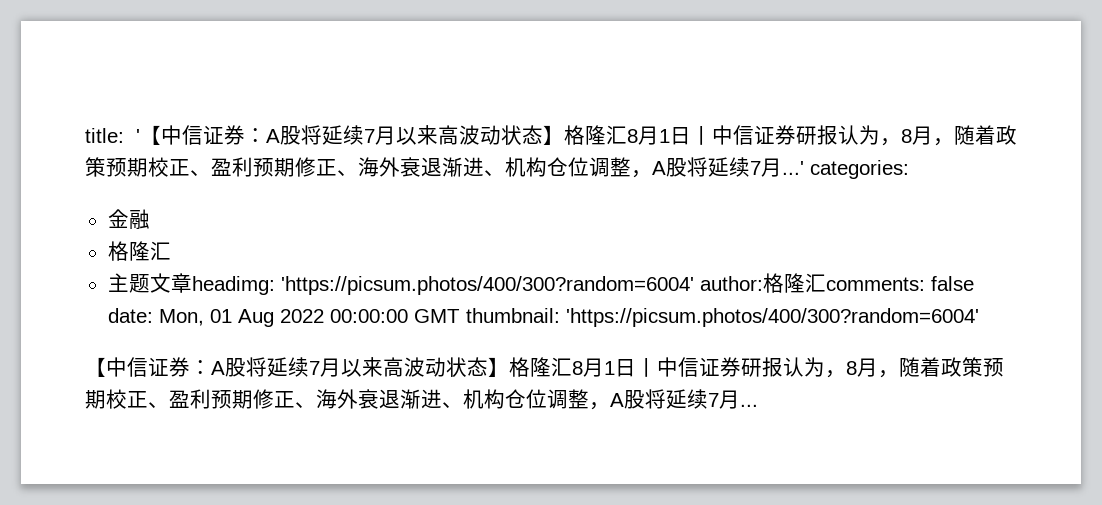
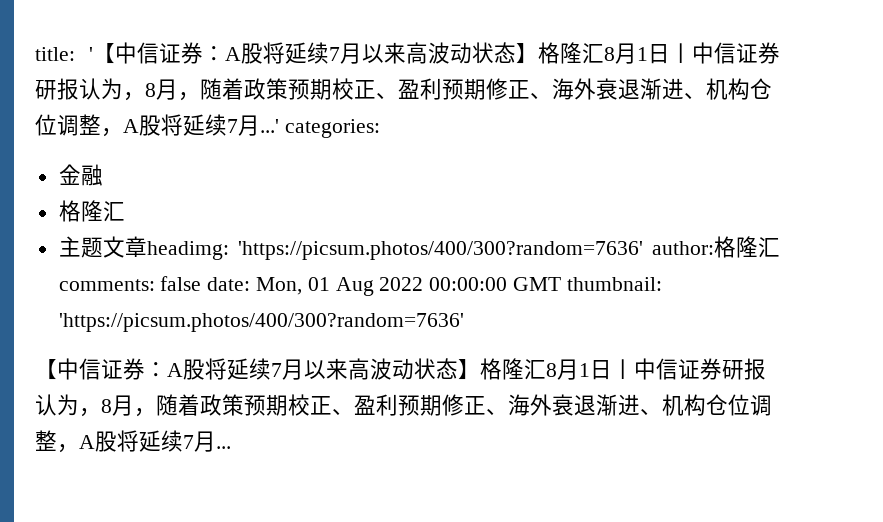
- 主题文章headimg: 'https://picsum.photos/400/300?random=6004' author:格隆汇comments: false date: Mon, 01 Aug 2022 00:00:00 GMT thumbnail: 'https://picsum.photos/400/300?random=6004'
+ 主题文章headimg: 'https://picsum.photos/400/300?random=7636' author:格隆汇comments: false date: Mon, 01 Aug 2022 00:00:00 GMT thumbnail: 'https://picsum.photos/400/300?random=7636'

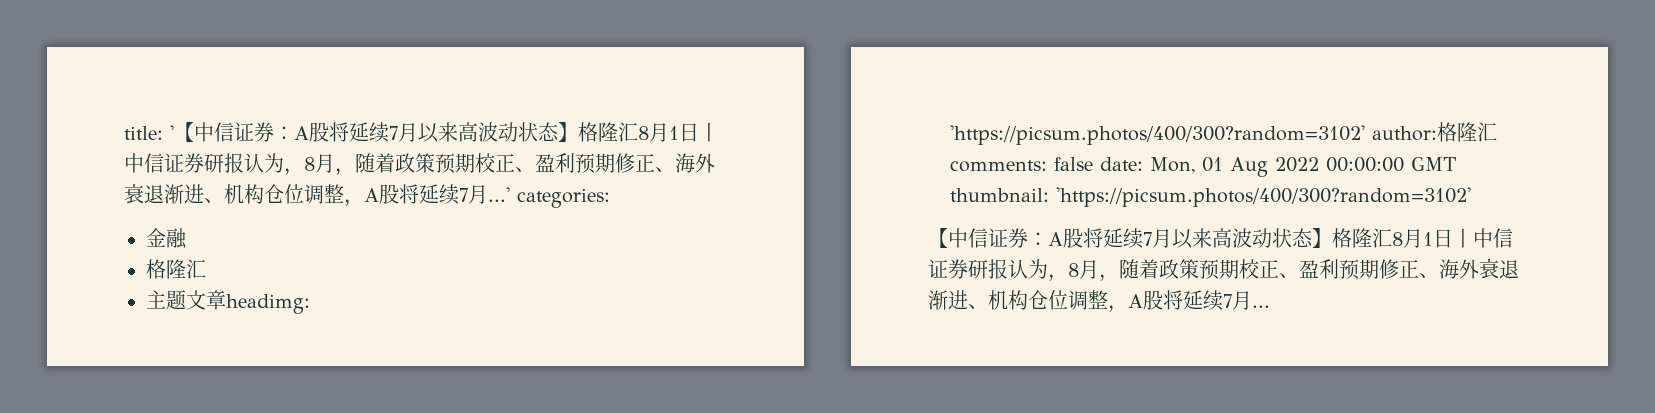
- 主题文章headimg: 'https://picsum.photos/400/300?random=7636' author:格隆汇comments: false date: Mon, 01 Aug 2022 00:00:00 GMT thumbnail: 'https://picsum.photos/400/300?random=7636'
+ 主题文章headimg: 'https://picsum.photos/400/300?random=3102' author:格隆汇comments: false date: Mon, 01 Aug 2022 00:00:00 GMT thumbnail: 'https://picsum.photos/400/300?random=3102'

